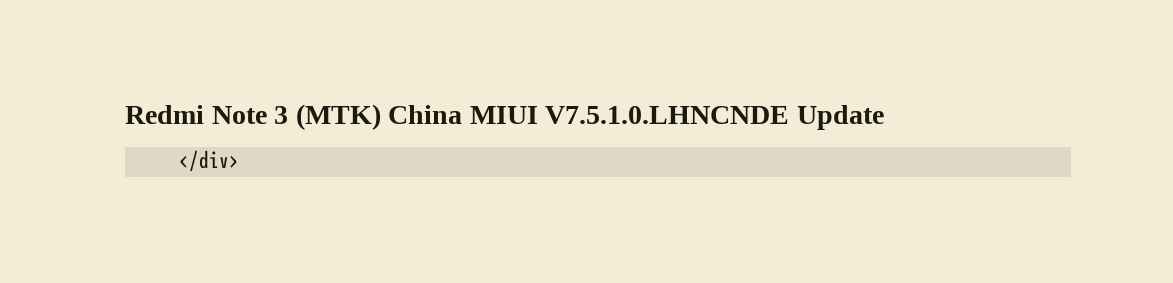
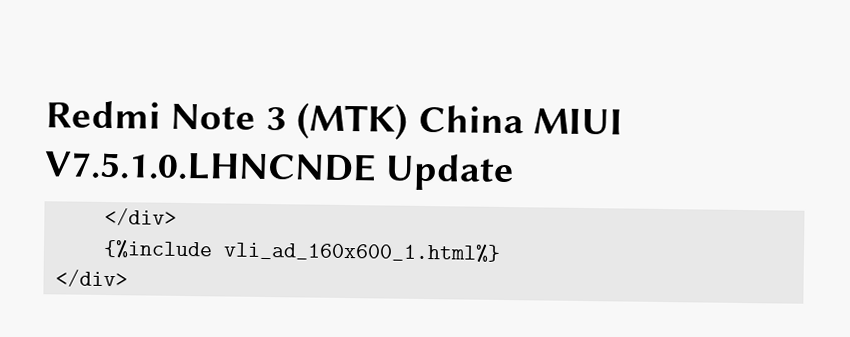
+ {%include vli_ad_160x600_1.html%}
+ </div>

